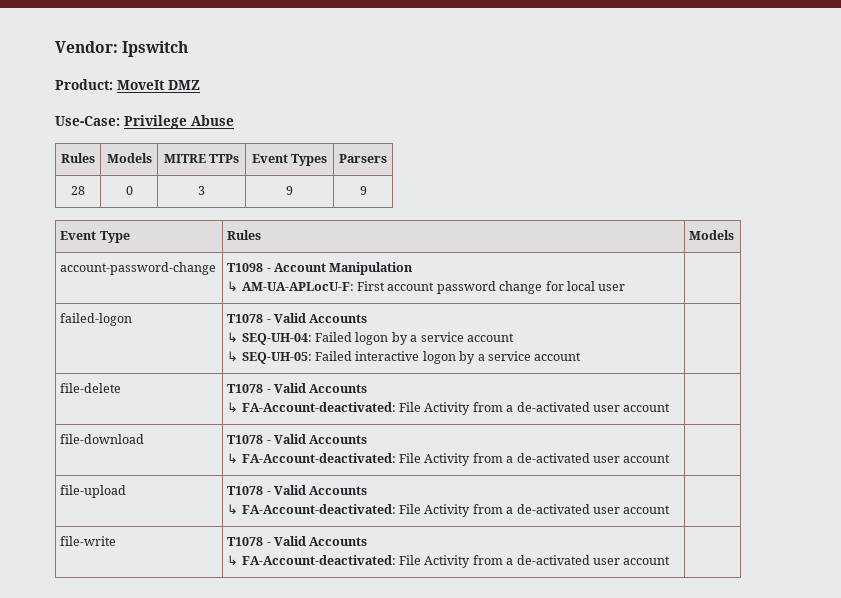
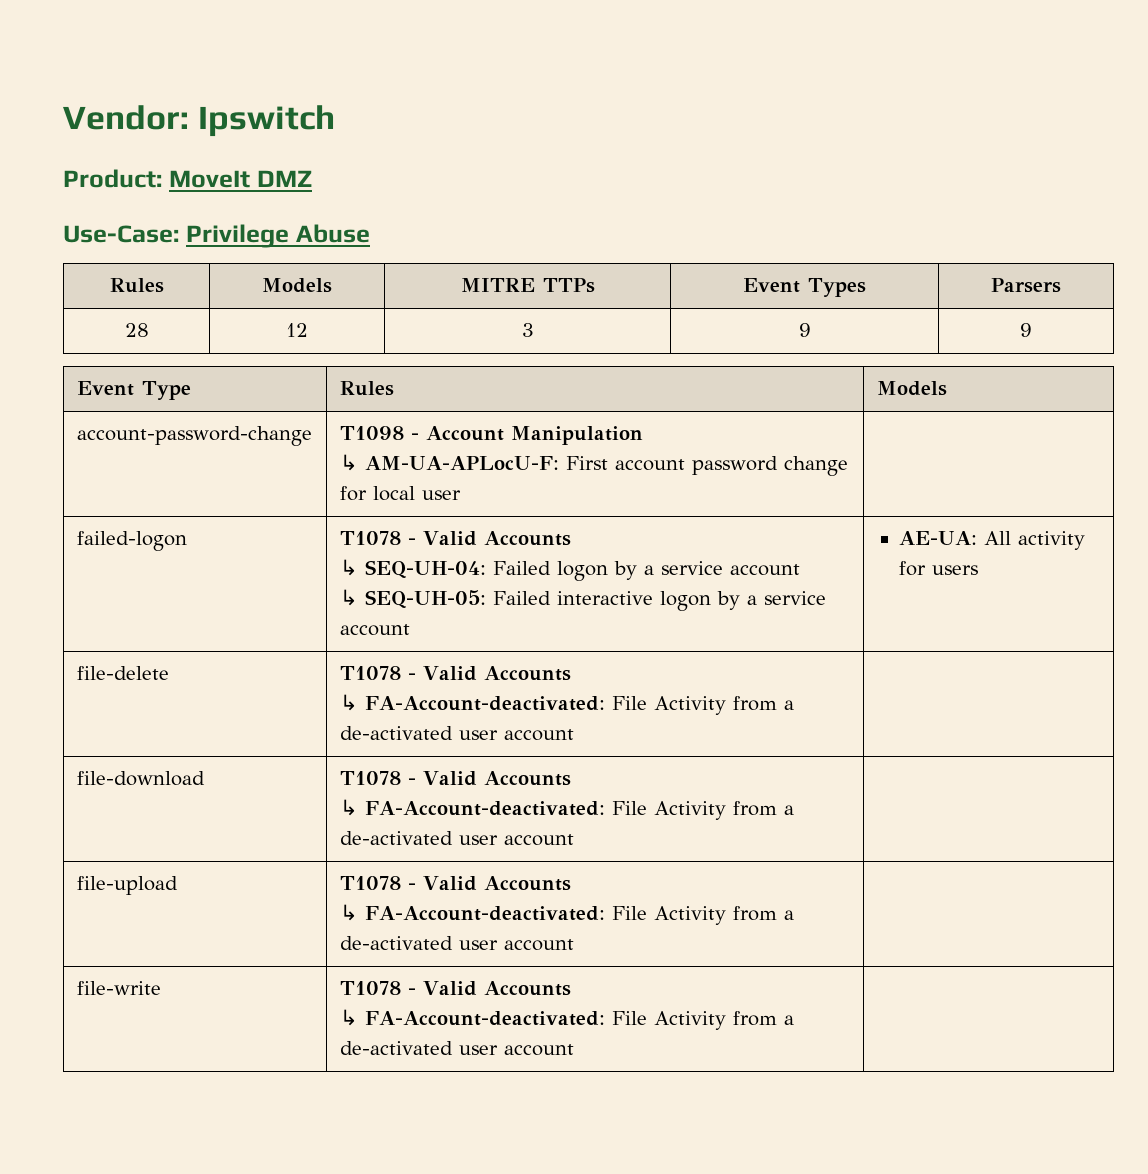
- 28 | 0 | 3 | 9 | 9
+ 28 | 12 | 3 | 9 | 9
  failed-logon | T1078 - Valid Accounts
  ↳ SEQ-UH-04: Failed logon by a service account
- ↳ SEQ-UH-05: Failed interactive logon by a service account |
+ ↳ SEQ-UH-05: Failed interactive logon by a service account | AE-UA: All activity for users

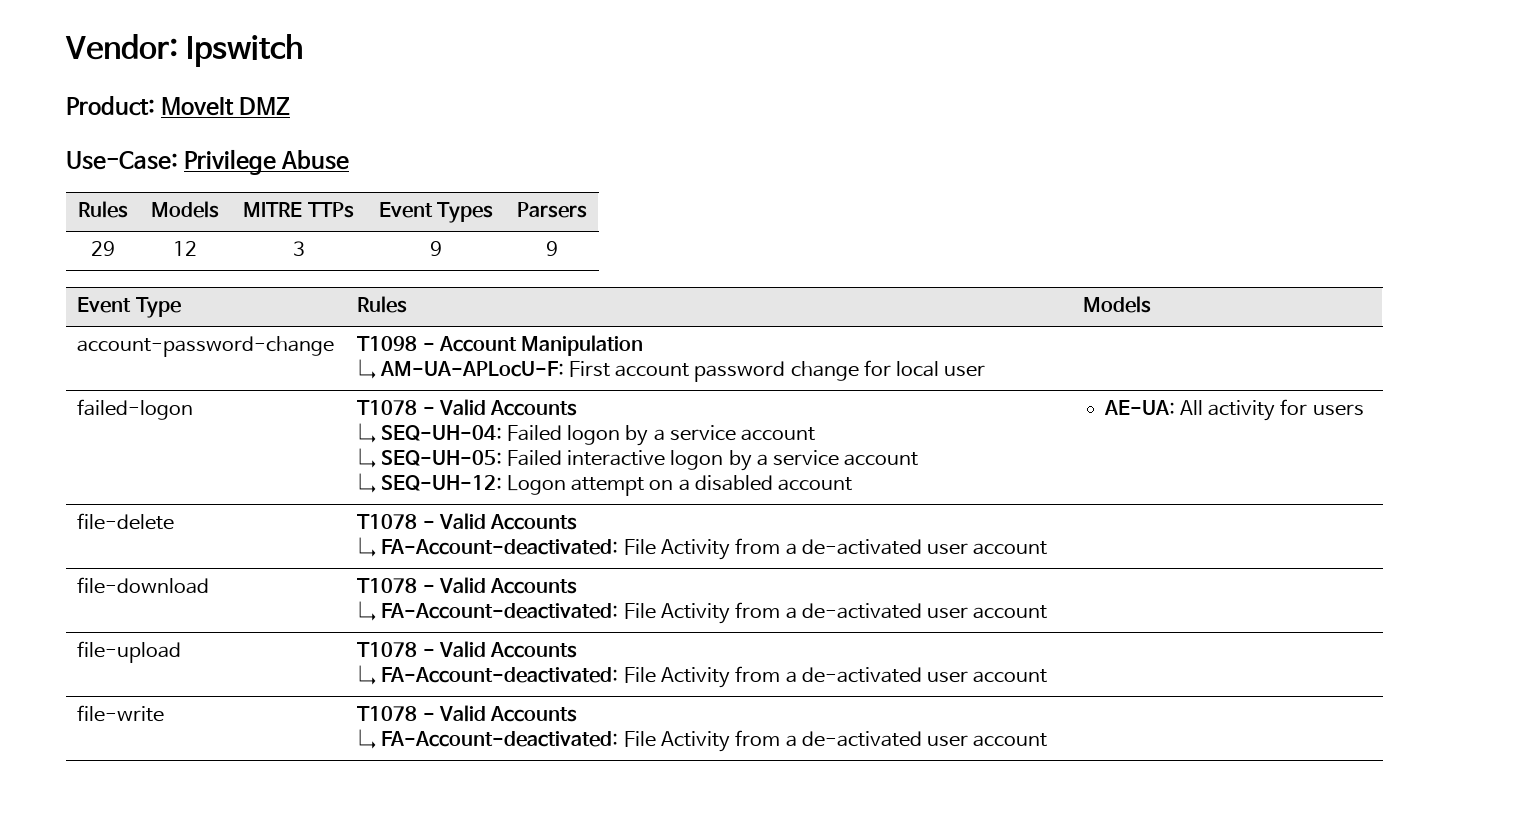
- 28 | 12 | 3 | 9 | 9
+ 29 | 12 | 3 | 9 | 9
  failed-logon | T1078 - Valid Accounts
  ↳ SEQ-UH-04: Failed logon by a service account
- ↳ SEQ-UH-05: Failed interactive logon by a service account | AE-UA: All activity for users
+ ↳ SEQ-UH-05: Failed interactive logon by a service account
+ ↳ SEQ-UH-12: Logon attempt on a disabled account | AE-UA: All activity for users

